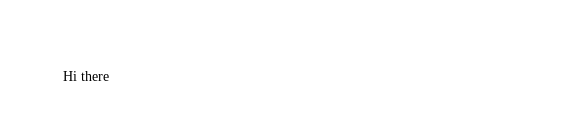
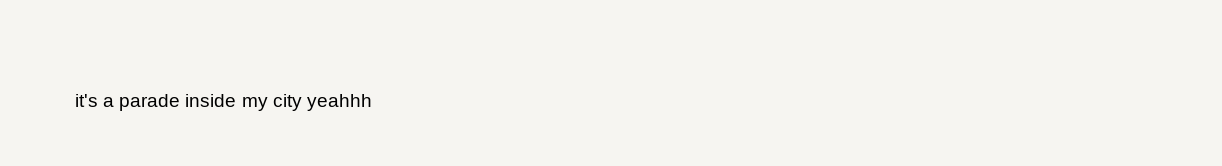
- Hi there
+ it's a parade inside my city yeahhh

